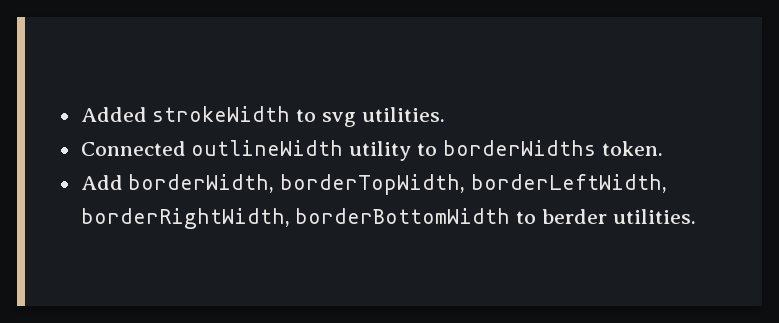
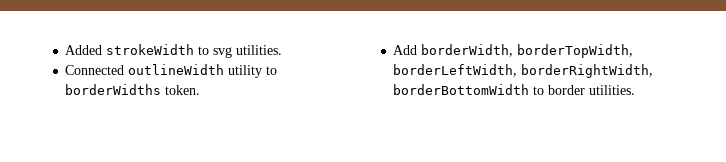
- Add borderWidth, borderTopWidth, borderLeftWidth, borderRightWidth, borderBottomWidth to berder utilities.
+ Add borderWidth, borderTopWidth, borderLeftWidth, borderRightWidth, borderBottomWidth to border utilities.

